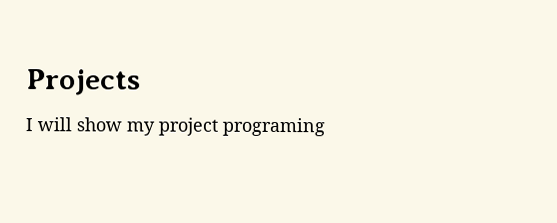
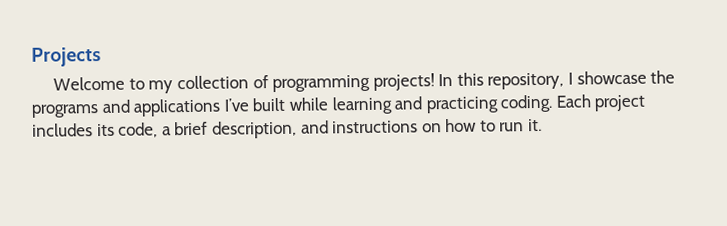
- I will show my project programing
+ Welcome to my collection of programming projects! In this repository, I showcase the programs and applications I’ve built while learning and practicing coding. Each project includes its code, a brief description, and instructions on how to run it.

